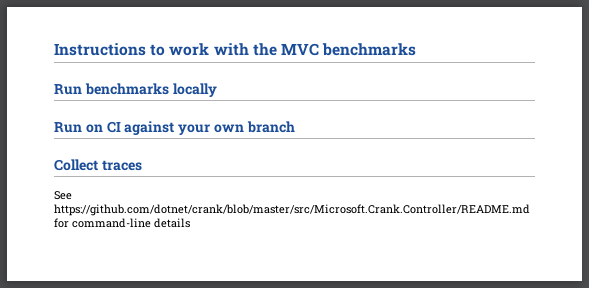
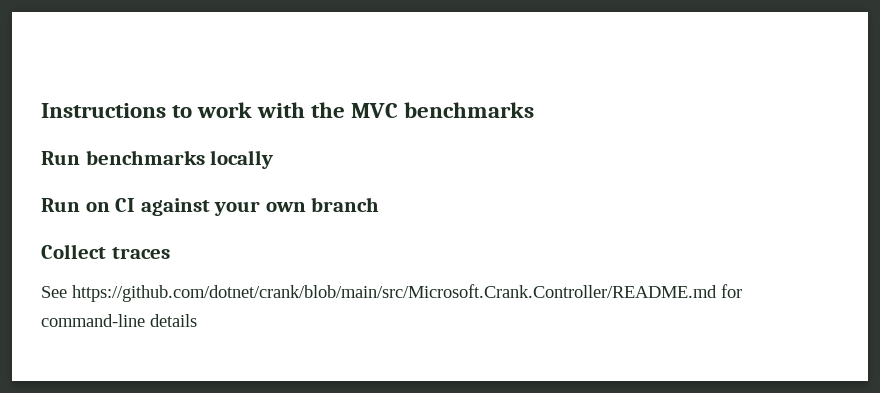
- See https://github.com/dotnet/crank/blob/master/src/Microsoft.Crank.Controller/README.md for command-line details
+ See https://github.com/dotnet/crank/blob/main/src/Microsoft.Crank.Controller/README.md for command-line details

